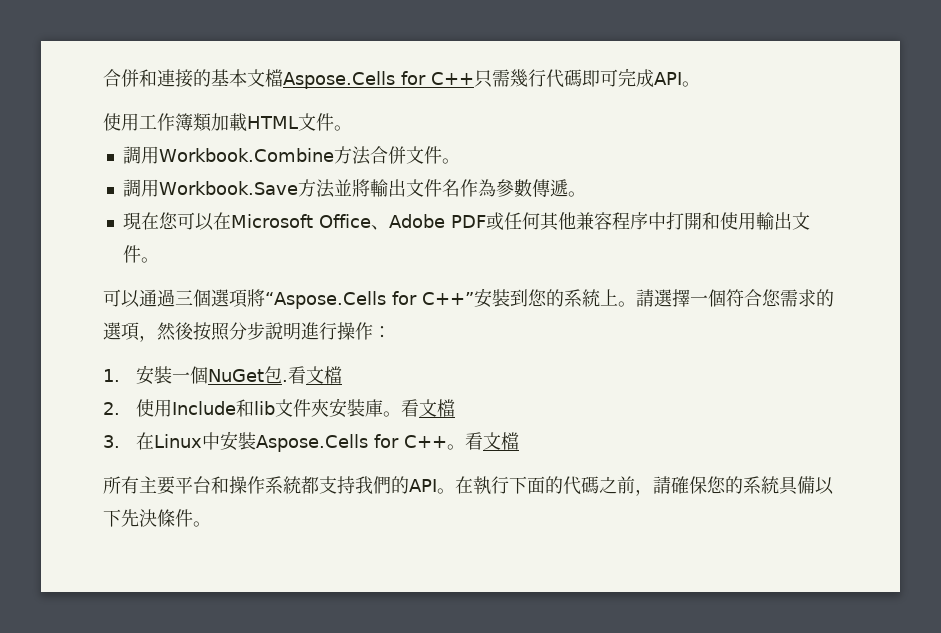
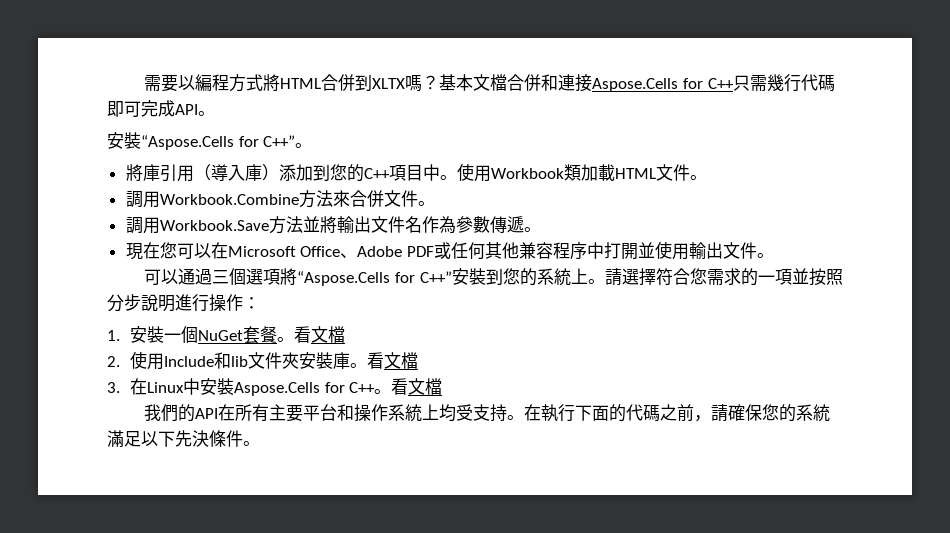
- 合併和連接的基本文檔Aspose.Cells for C++只需幾行代碼即可完成API。
+ 需要以編程方式將HTML合併到XLTX嗎？基本文檔合併和連接Aspose.Cells for C++只需幾行代碼即可完成API。
- 使用工作簿類加載HTML文件。
+ 安裝“Aspose.Cells for C++”。
+ 將庫引用（導入庫）添加到您的C++項目中。使用Workbook類加載HTML文件。
- 調用Workbook.Combine方法合併文件。
+ 調用Workbook.Combine方法來合併文件。
- 現在您可以在Microsoft Office、Adobe PDF或任何其他兼容程序中打開和使用輸出文件。
+ 現在您可以在Microsoft Office、Adobe PDF或任何其他兼容程序中打開並使用輸出文件。
- 請選擇一個符合您需求的選項，然後按照分步說明進行操作：
+ 請選擇符合您需求的一項並按照分步說明進行操作：
- 1.安裝一個NuGet包.
+ 1.安裝一個NuGet套餐。
- 所有主要平台和操作系統都支持我們的API。
+ 我們的API在所有主要平台和操作系統上均受支持。
- 在執行下面的代碼之前，請確保您的系統具備以下先決條件。
+ 在執行下面的代碼之前，請確保您的系統滿足以下先決條件。

